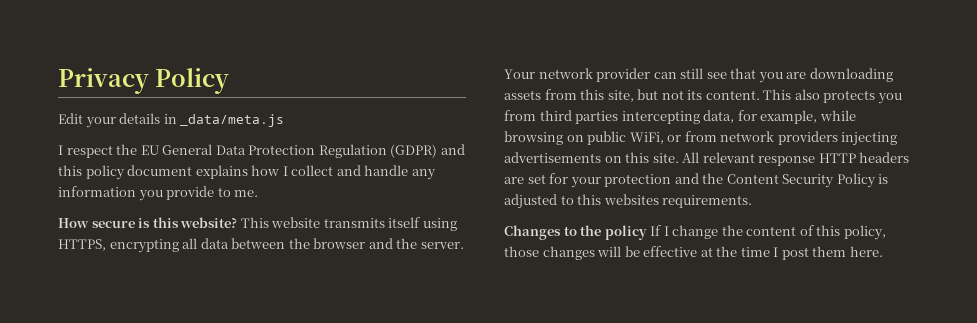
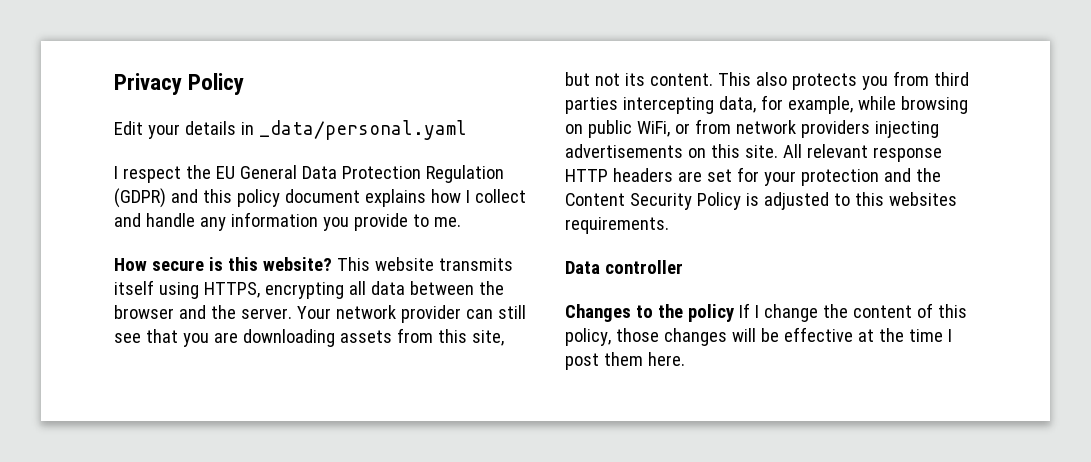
- Edit your details in _data/meta.js
+ Edit your details in _data/personal.yaml
+ Data controller

